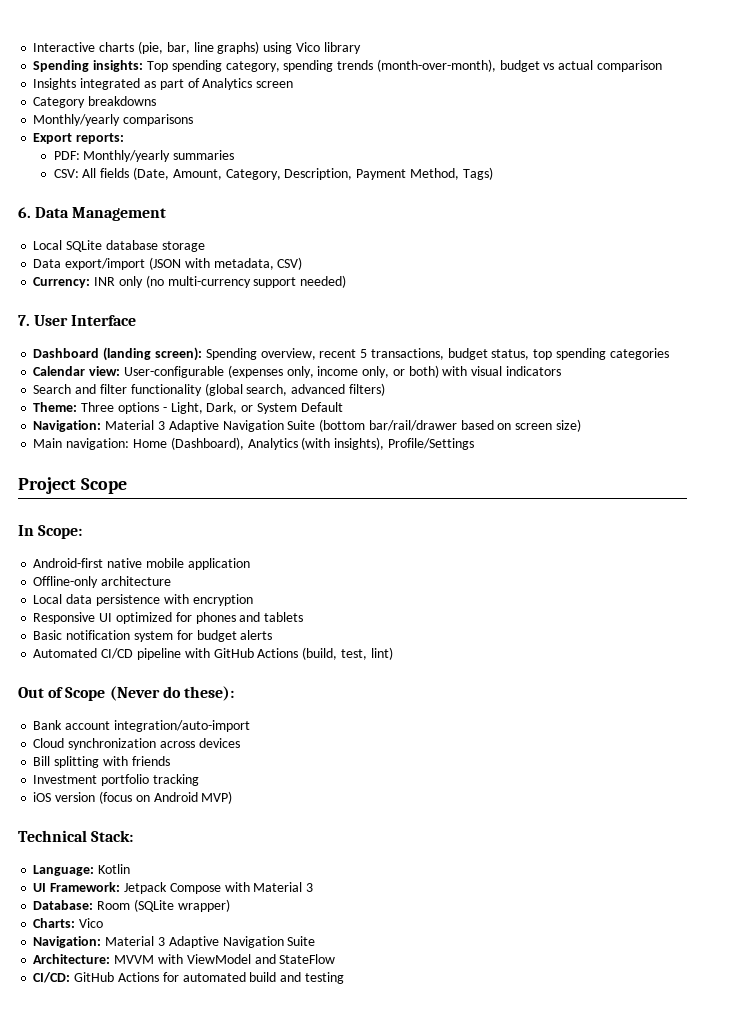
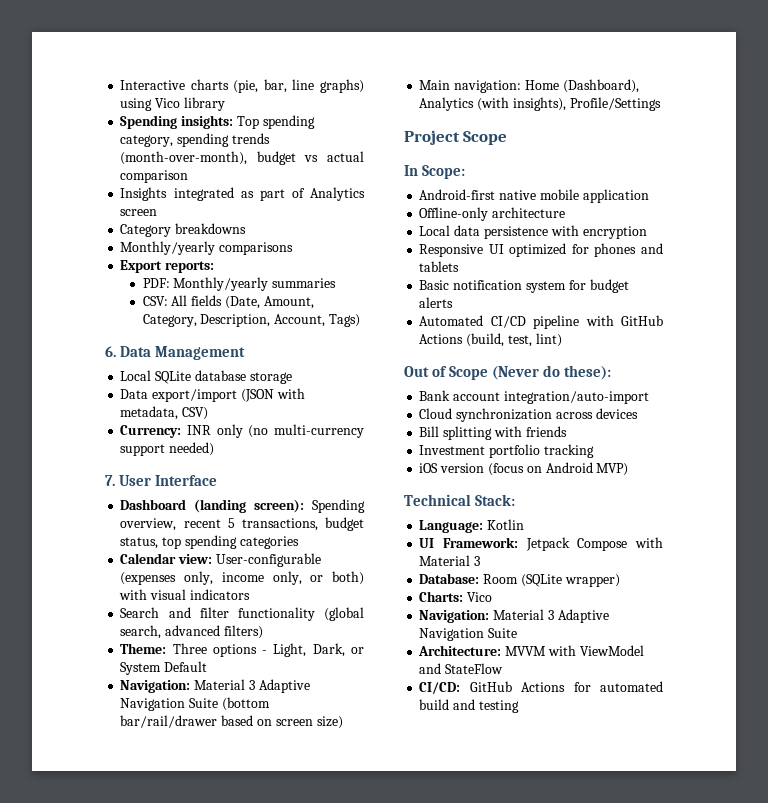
- CSV: All fields (Date, Amount, Category, Description, Payment Method, Tags)
+ CSV: All fields (Date, Amount, Category, Description, Account, Tags)

